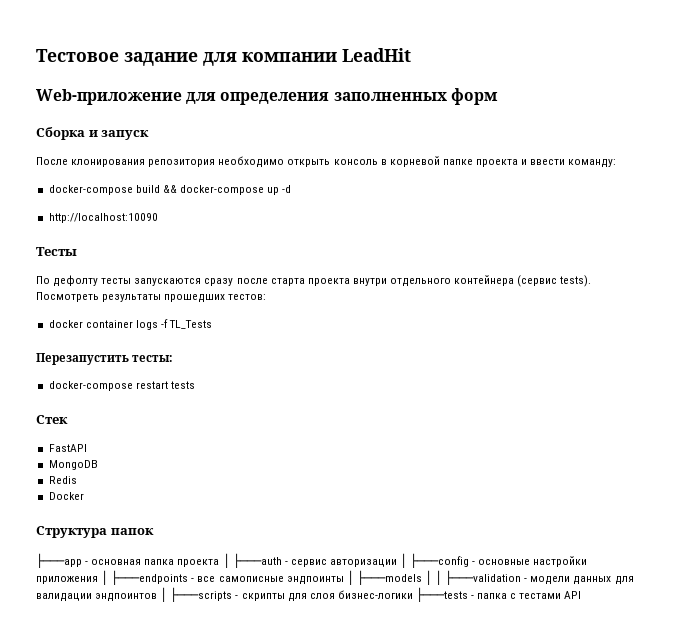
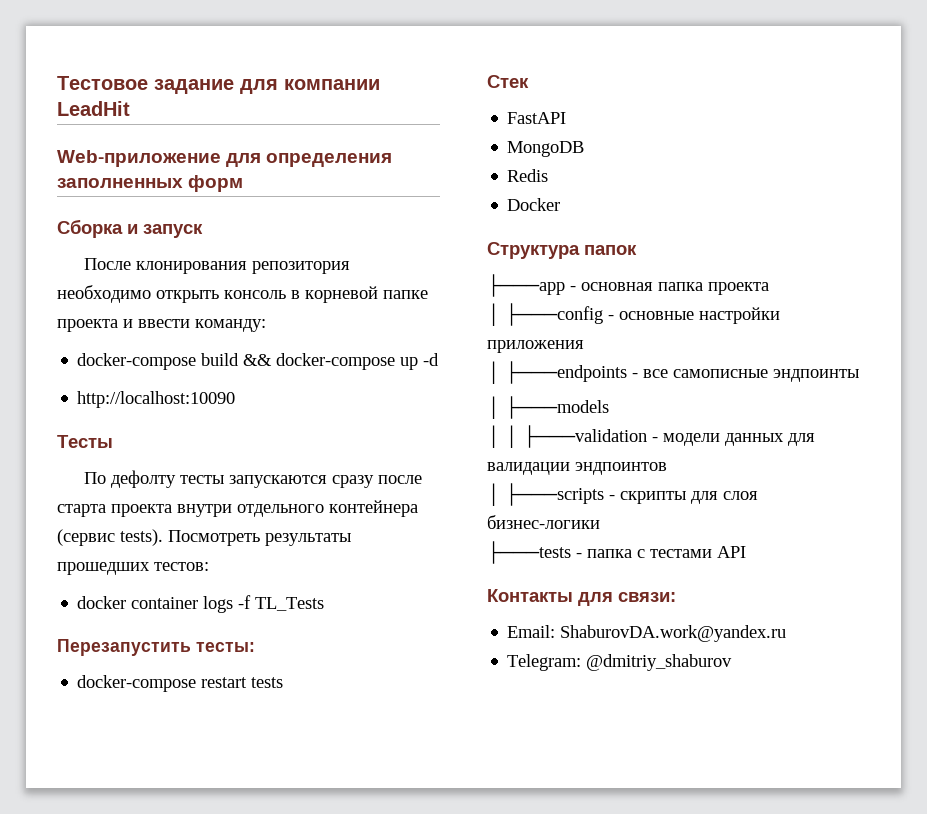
- ├───app - основная папка проекта │ ├───auth - сервис авторизации │ ├───config - основные настройки приложения │ ├───endpoints - все самописные эндпоинты │ ├───models │ │ ├───validation - модели данных для валидации эндпоинтов │ ├───scripts - скрипты для слоя бизнес-логики ├───tests - папка с тестами API
+ ├───app - основная папка проекта
+ │ ├───config - основные настройки приложения
+ │ ├───endpoints - все самописные эндпоинты
+ │ ├───models
+ │ │ ├───validation - модели данных для валидации эндпоинтов
+ │ ├───scripts - скрипты для слоя бизнес-логики
+ ├───tests - папка с тестами API
+ Контакты для связи:
+ Email: ShaburovDA.work@yandex.ru
+ Telegram: @dmitriy_shaburov

